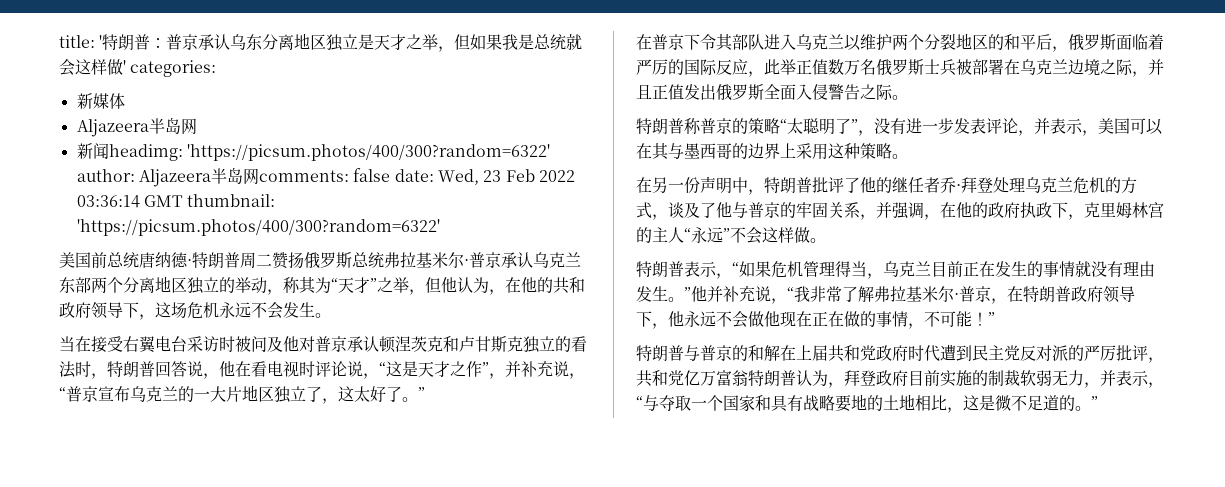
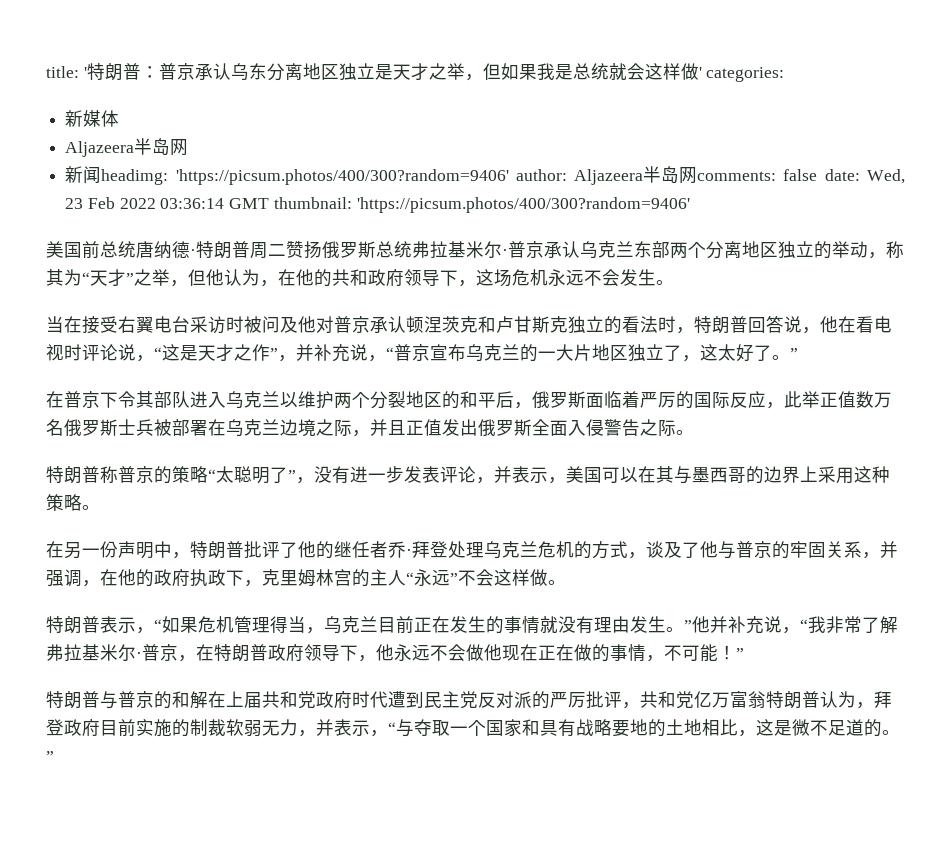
- 新闻headimg: 'https://picsum.photos/400/300?random=6322' author: Aljazeera半岛网comments: false date: Wed, 23 Feb 2022 03:36:14 GMT thumbnail: 'https://picsum.photos/400/300?random=6322'
+ 新闻headimg: 'https://picsum.photos/400/300?random=9406' author: Aljazeera半岛网comments: false date: Wed, 23 Feb 2022 03:36:14 GMT thumbnail: 'https://picsum.photos/400/300?random=9406'

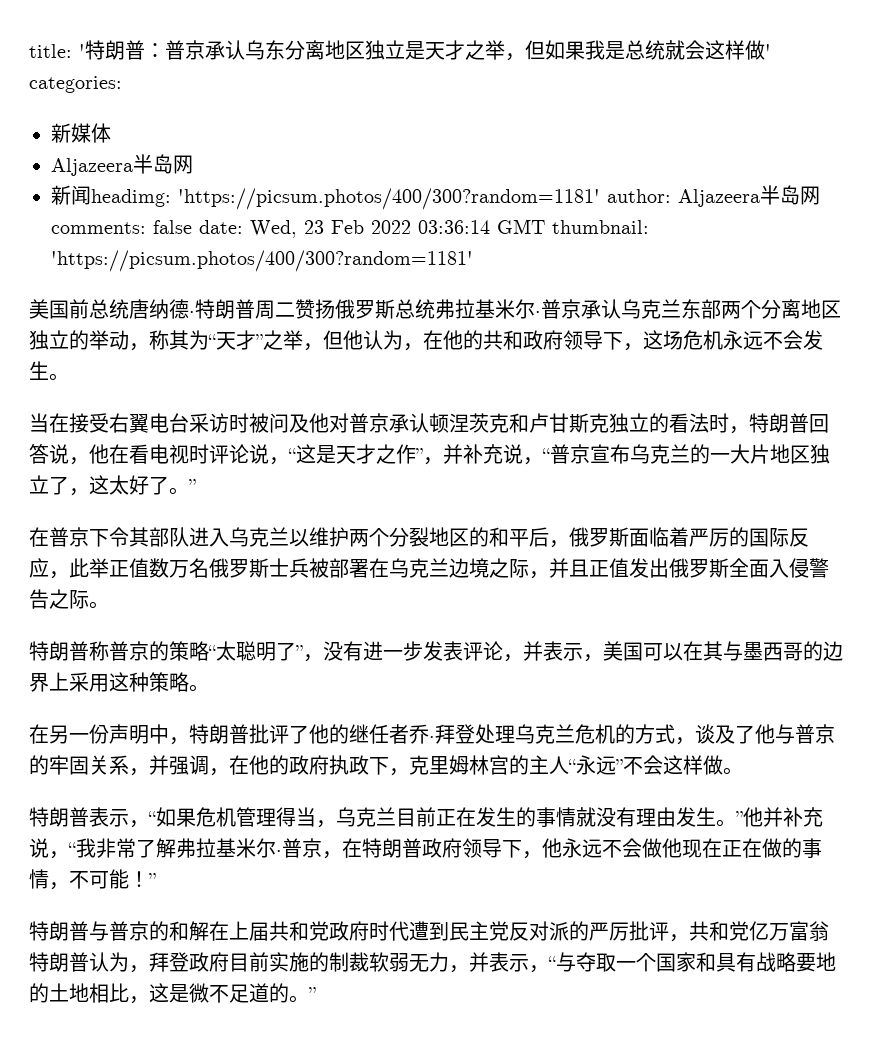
- 新闻headimg: 'https://picsum.photos/400/300?random=9406' author: Aljazeera半岛网comments: false date: Wed, 23 Feb 2022 03:36:14 GMT thumbnail: 'https://picsum.photos/400/300?random=9406'
+ 新闻headimg: 'https://picsum.photos/400/300?random=1181' author: Aljazeera半岛网comments: false date: Wed, 23 Feb 2022 03:36:14 GMT thumbnail: 'https://picsum.photos/400/300?random=1181'

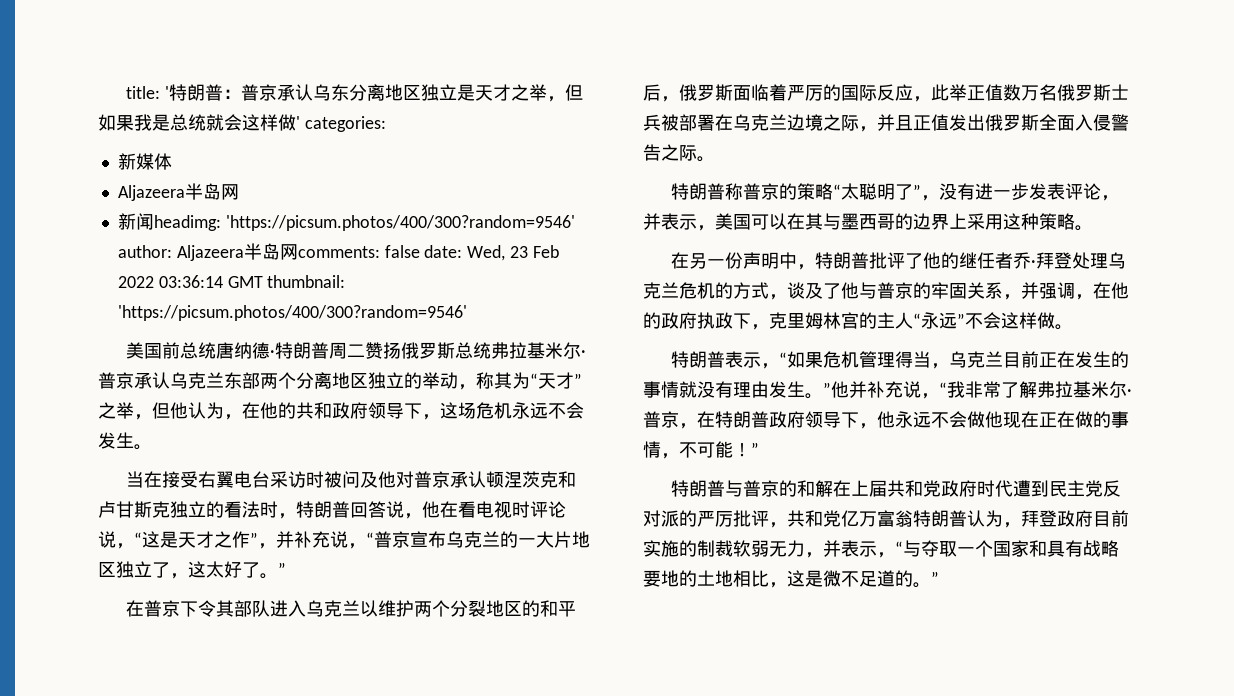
- 新闻headimg: 'https://picsum.photos/400/300?random=1181' author: Aljazeera半岛网comments: false date: Wed, 23 Feb 2022 03:36:14 GMT thumbnail: 'https://picsum.photos/400/300?random=1181'
+ 新闻headimg: 'https://picsum.photos/400/300?random=9546' author: Aljazeera半岛网comments: false date: Wed, 23 Feb 2022 03:36:14 GMT thumbnail: 'https://picsum.photos/400/300?random=9546'

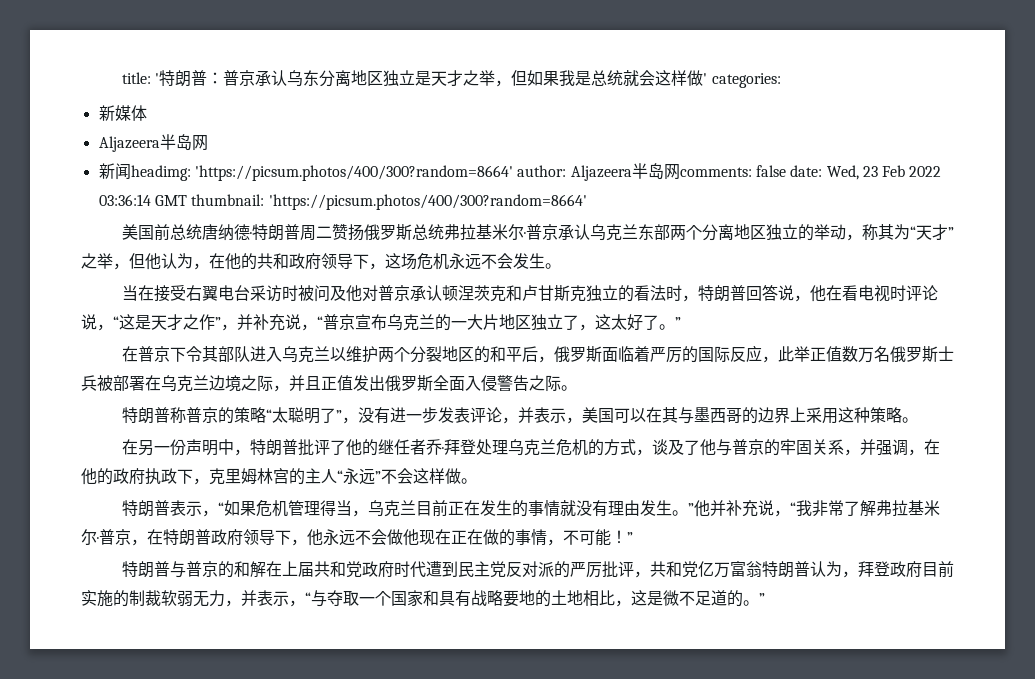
- 新闻headimg: 'https://picsum.photos/400/300?random=9546' author: Aljazeera半岛网comments: false date: Wed, 23 Feb 2022 03:36:14 GMT thumbnail: 'https://picsum.photos/400/300?random=9546'
+ 新闻headimg: 'https://picsum.photos/400/300?random=8664' author: Aljazeera半岛网comments: false date: Wed, 23 Feb 2022 03:36:14 GMT thumbnail: 'https://picsum.photos/400/300?random=8664'

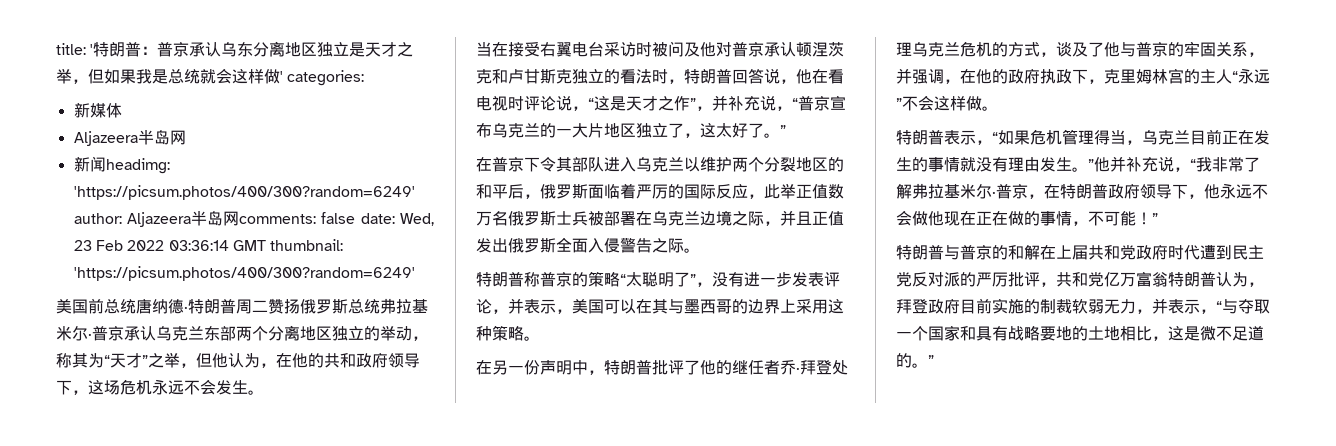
- 新闻headimg: 'https://picsum.photos/400/300?random=8664' author: Aljazeera半岛网comments: false date: Wed, 23 Feb 2022 03:36:14 GMT thumbnail: 'https://picsum.photos/400/300?random=8664'
+ 新闻headimg: 'https://picsum.photos/400/300?random=6249' author: Aljazeera半岛网comments: false date: Wed, 23 Feb 2022 03:36:14 GMT thumbnail: 'https://picsum.photos/400/300?random=6249'

